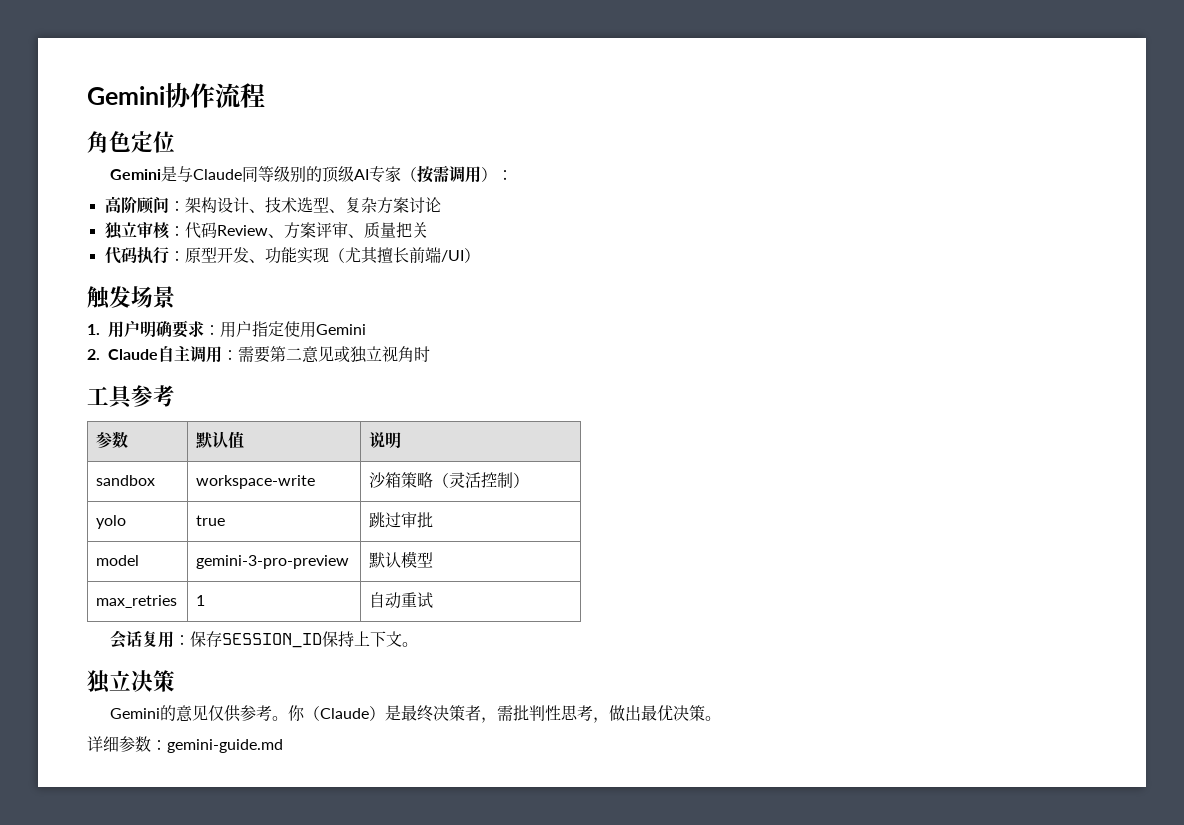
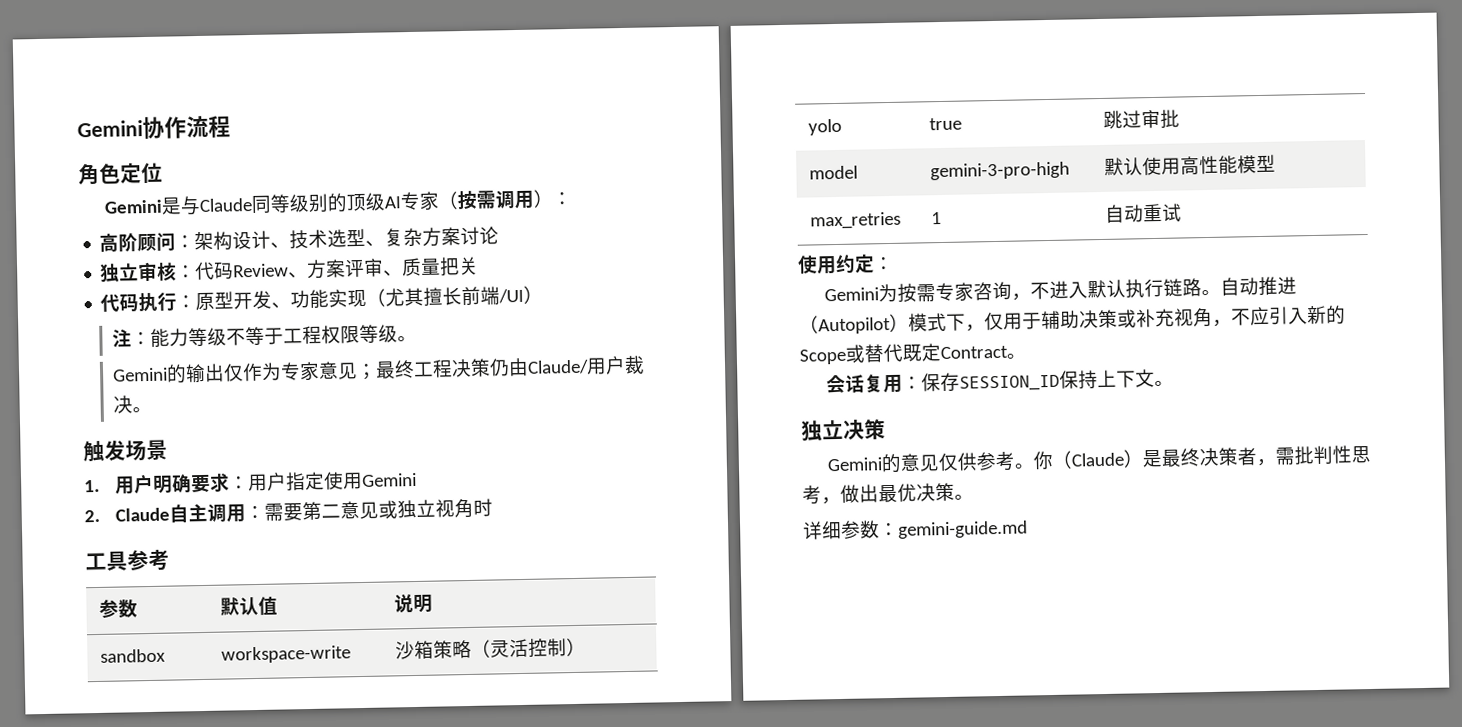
+ 注：能力等级不等于工程权限等级。
+ Gemini的输出仅作为专家意见；最终工程决策仍由Claude/用户裁决。
- model | gemini-3-pro-preview | 默认模型
+ model | gemini-3-pro-high | 默认使用高性能模型
+ 使用约定：
+ Gemini为按需专家咨询，不进入默认执行链路。自动推进（Autopilot）模式下，仅用于辅助决策或补充视角，不应引入新的Scope或替代既定Contract。

